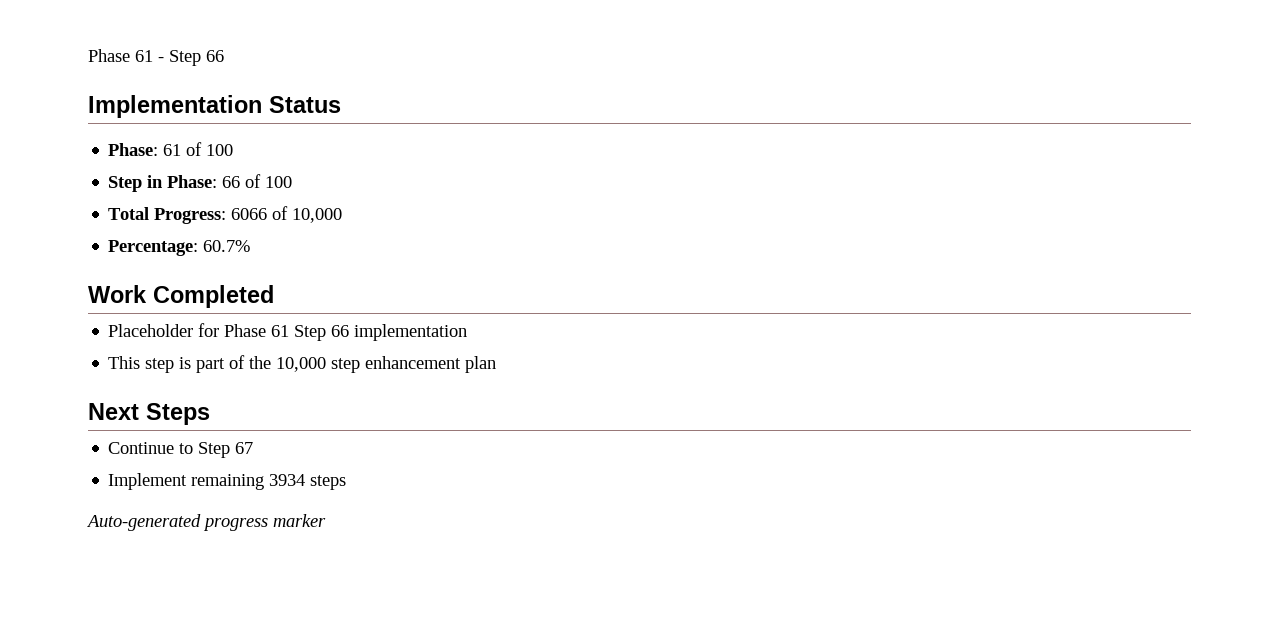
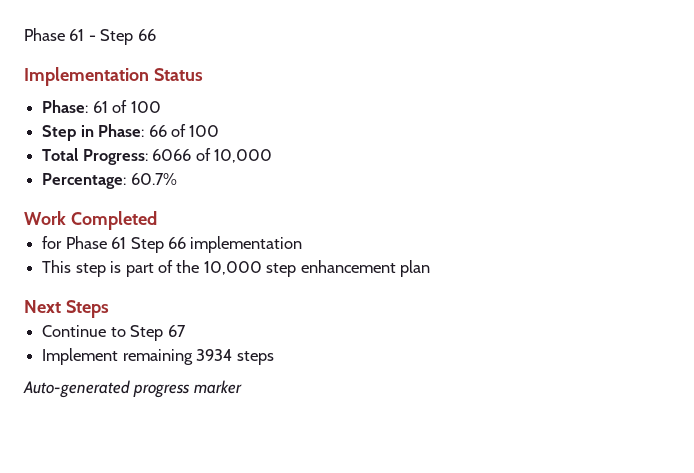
- Placeholder for Phase 61 Step 66 implementation
+ for Phase 61 Step 66 implementation

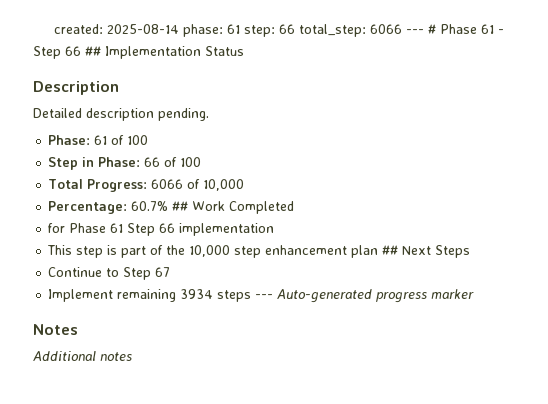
- Phase 61 - Step 66
- Implementation Status
+ created: 2025-08-14 phase: 61 step: 66 total_step: 6066 --- # Phase 61 - Step 66 ## Implementation Status
+ Description
+ Detailed description pending.
- Percentage: 60.7%
- Work Completed
+ Percentage: 60.7% ## Work Completed
- This step is part of the 10,000 step enhancement plan
- Next Steps
+ This step is part of the 10,000 step enhancement plan ## Next Steps
- Implement remaining 3934 steps
- Auto-generated progress marker
+ Implement remaining 3934 steps --- Auto-generated progress marker
+ Notes
+ Additional notes

